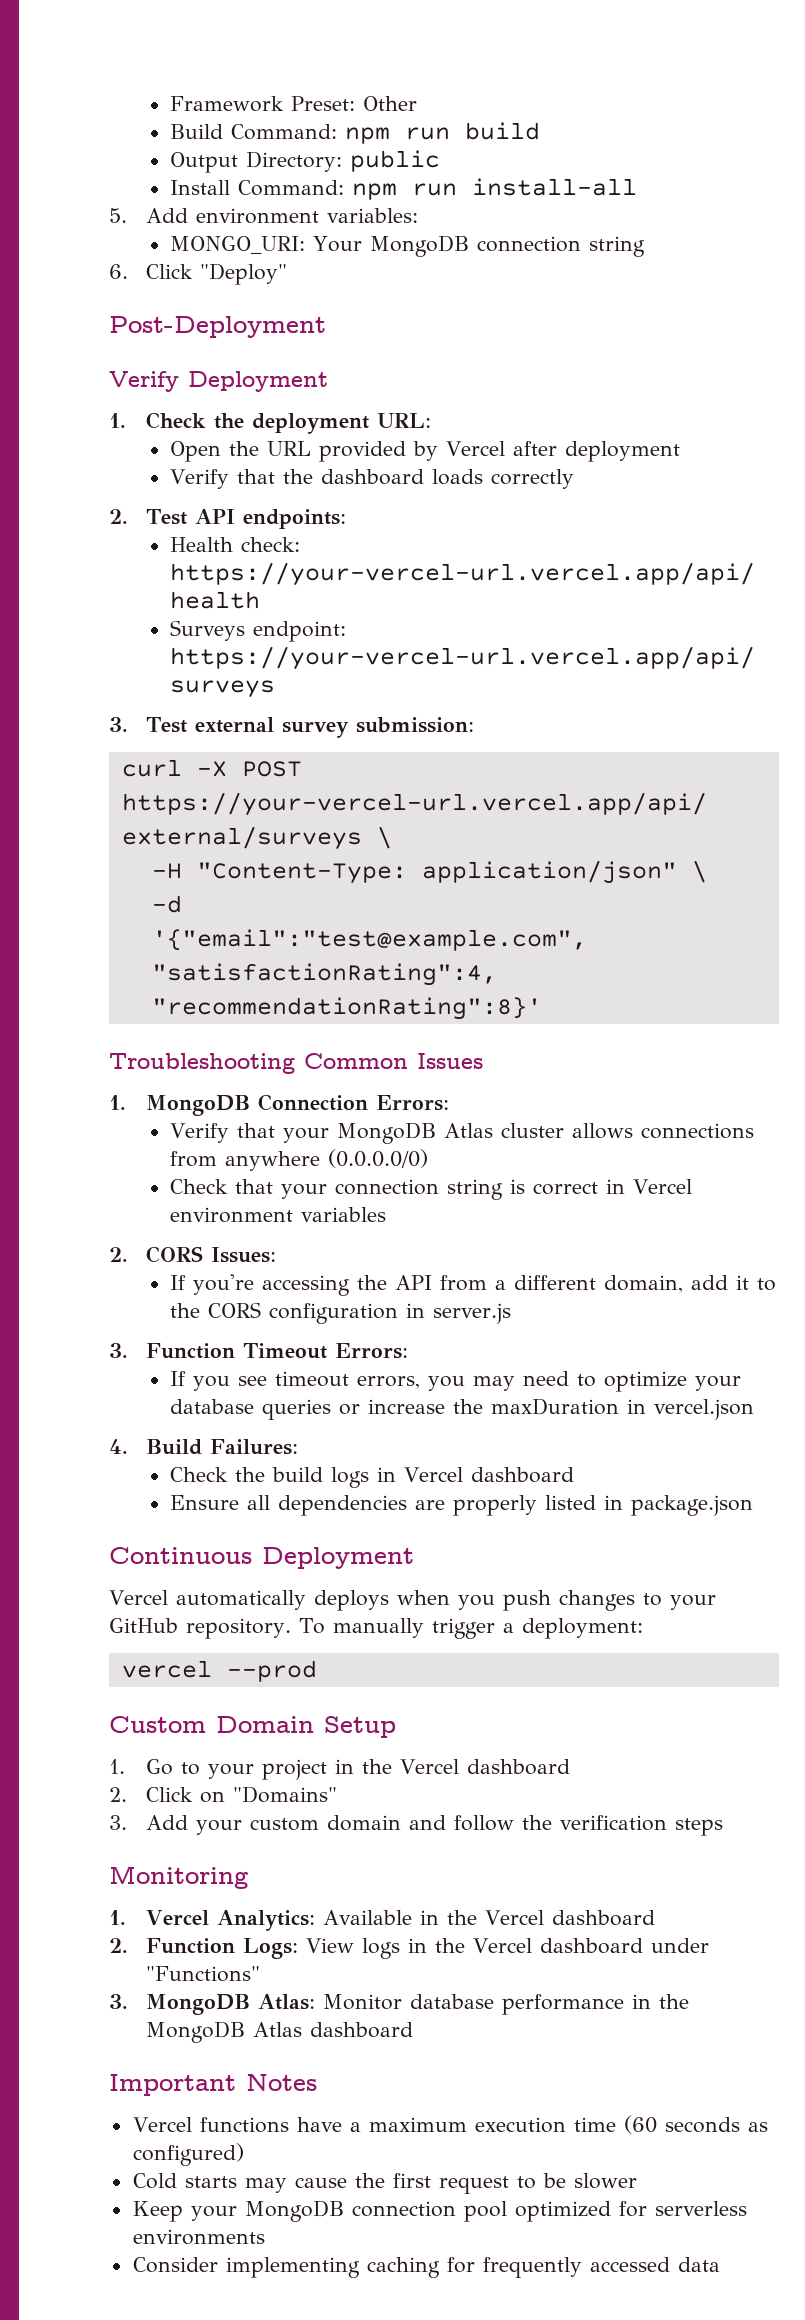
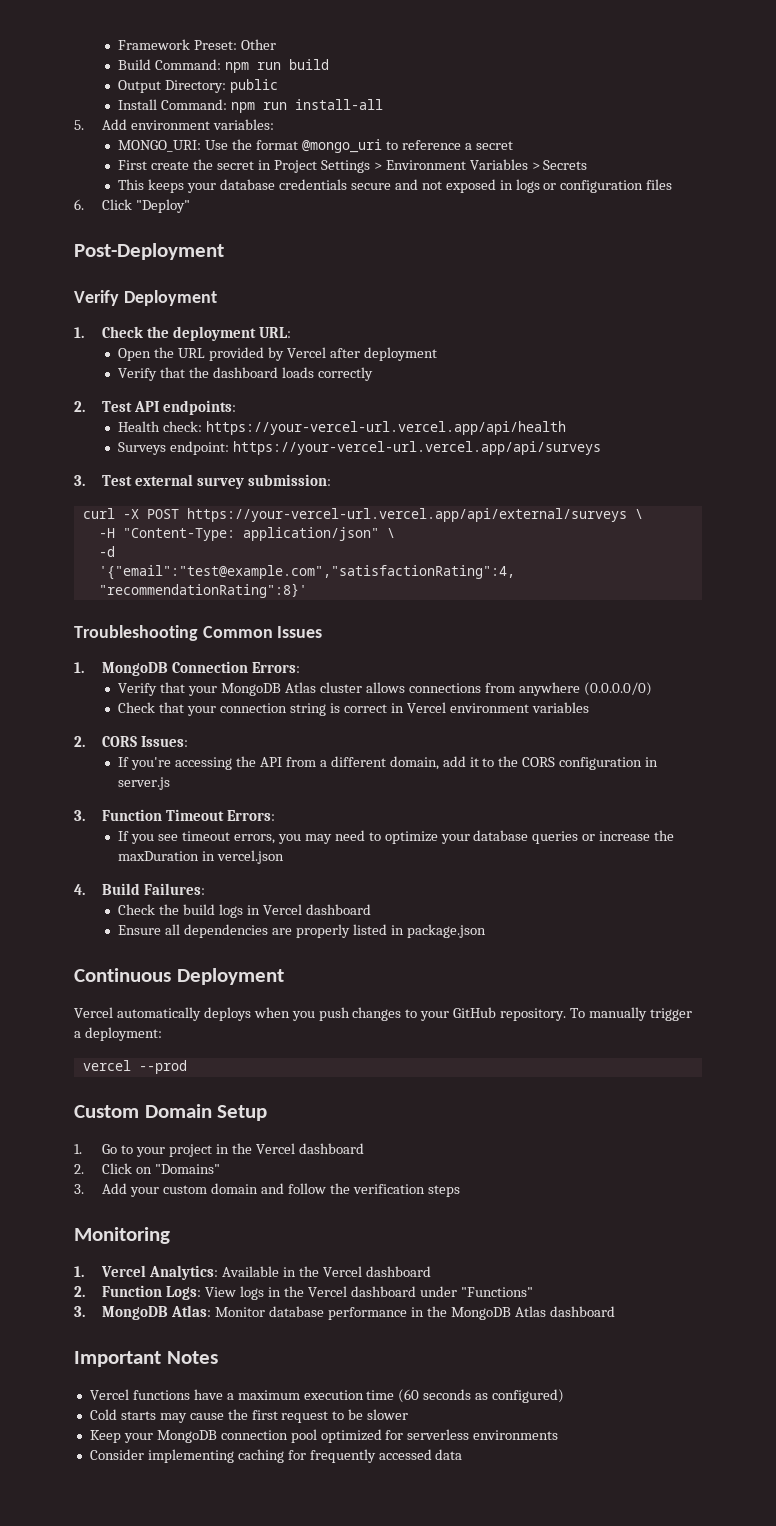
- MONGO_URI: Your MongoDB connection string
+ MONGO_URI: Use the format @mongo_uri to reference a secret
+ First create the secret in Project Settings > Environment Variables > Secrets
+ This keeps your database credentials secure and not exposed in logs or configuration files

